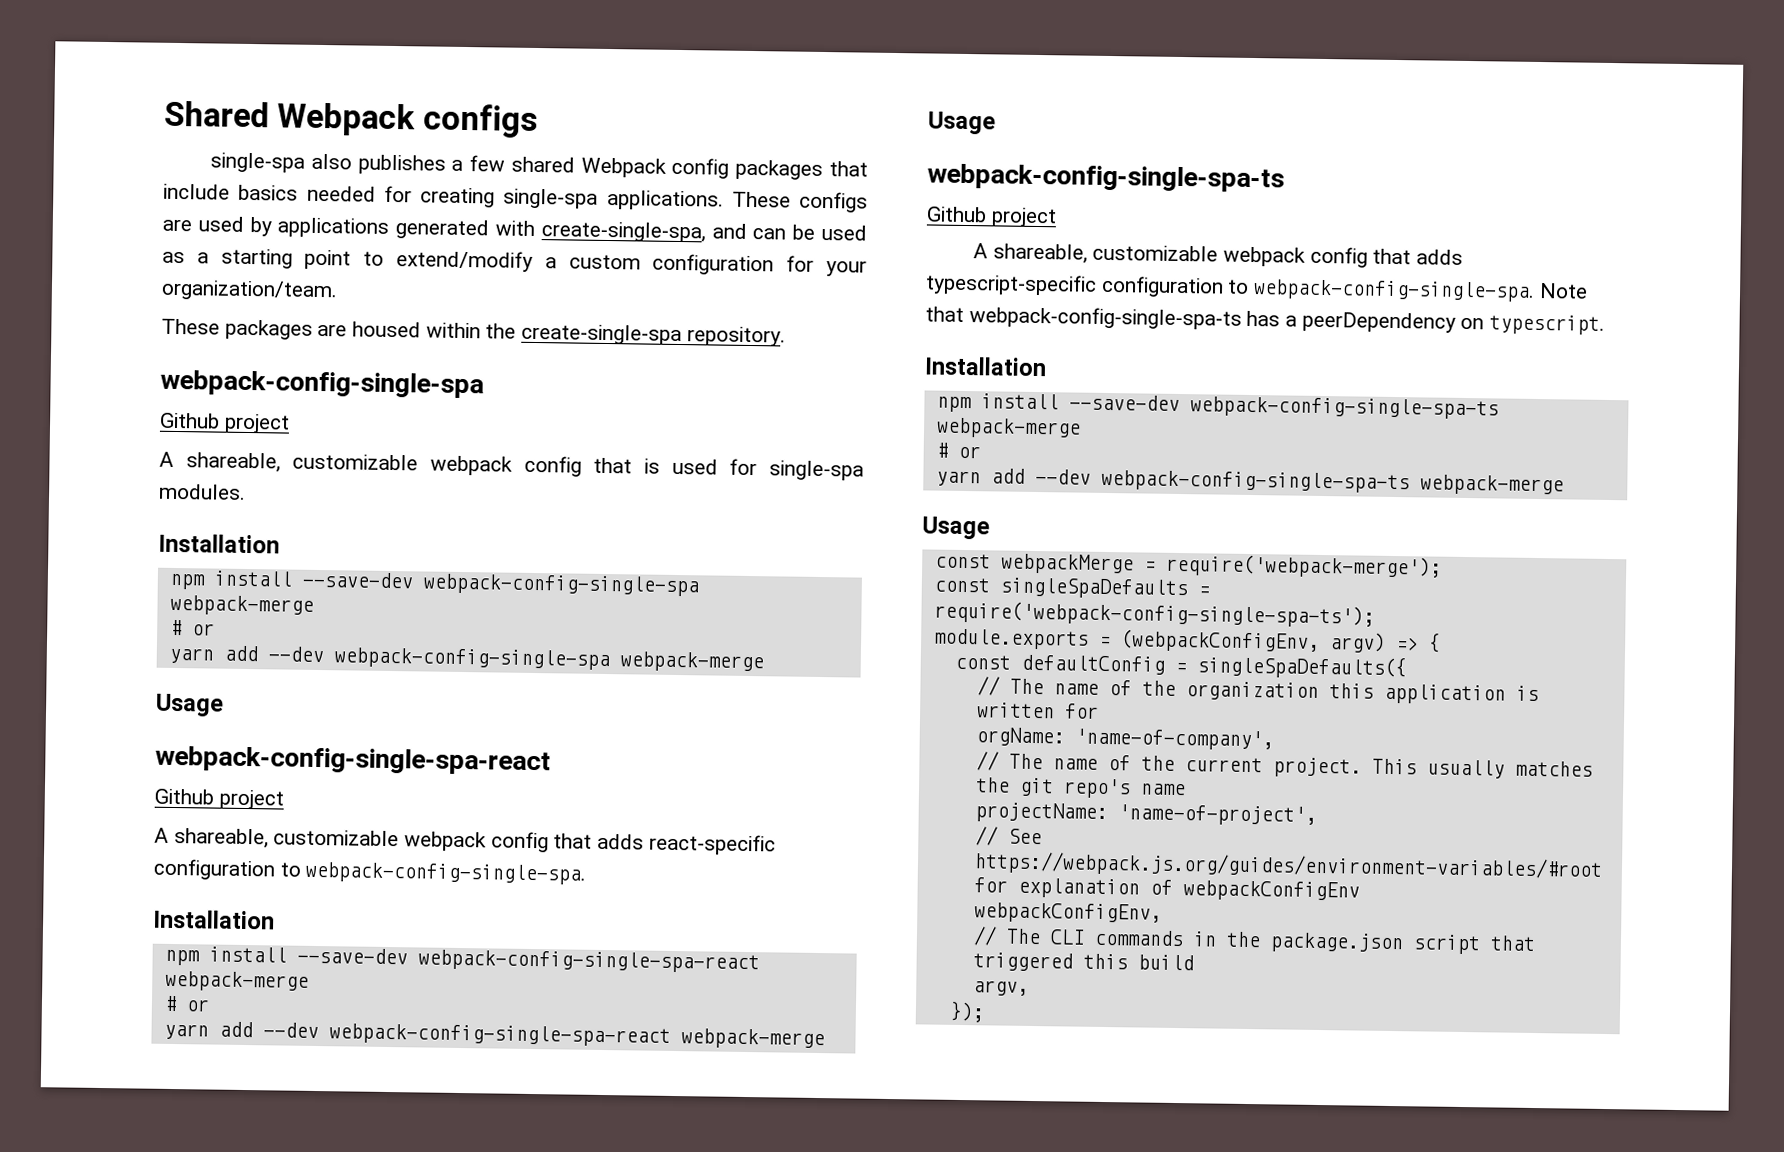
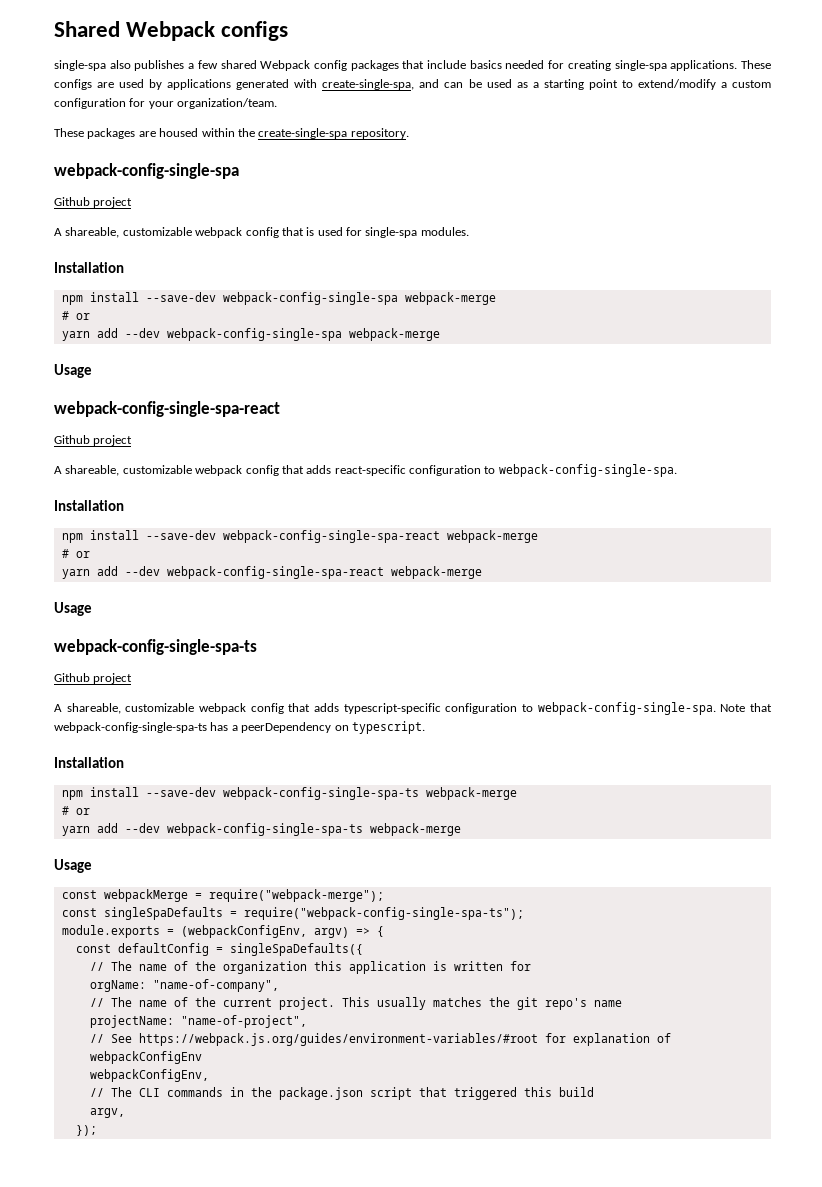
- const webpackMerge = require('webpack-merge');
+ const webpackMerge = require("webpack-merge");
- const singleSpaDefaults = require('webpack-config-single-spa-ts');
+ const singleSpaDefaults = require("webpack-config-single-spa-ts");
- orgName: 'name-of-company',
+ orgName: "name-of-company",
- projectName: 'name-of-project',
+ projectName: "name-of-project",

